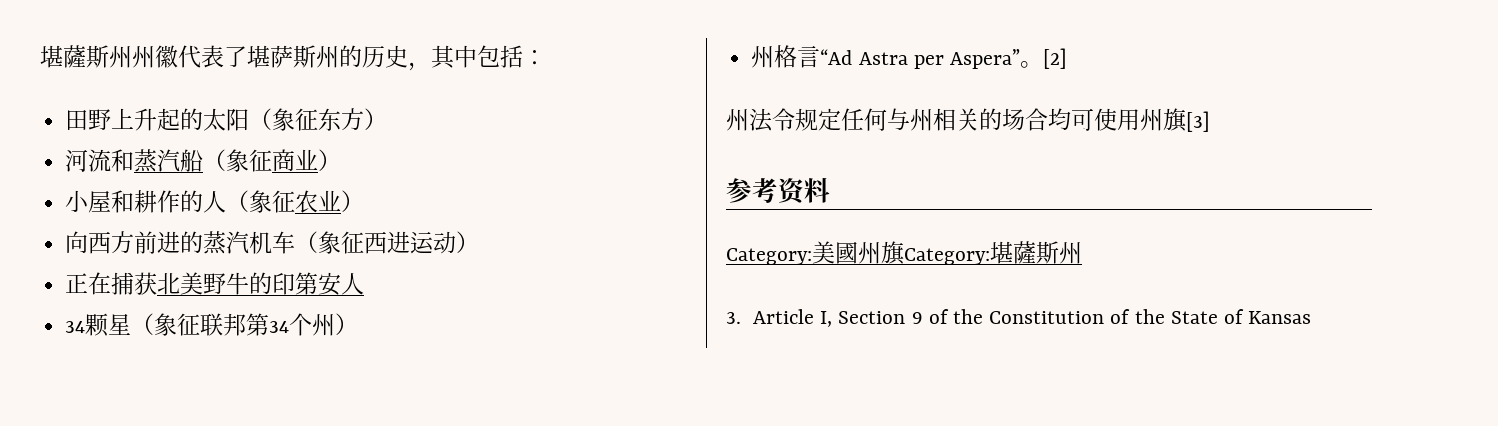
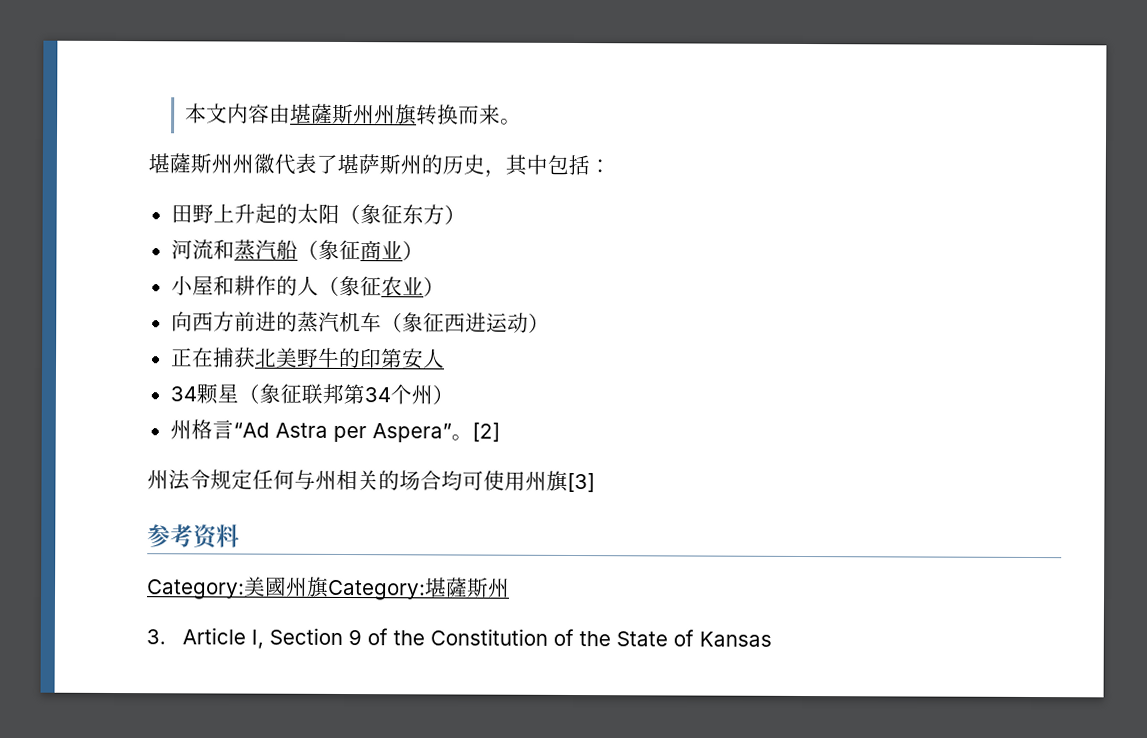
+ 本文内容由堪薩斯州州旗转换而来。

